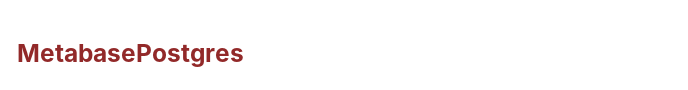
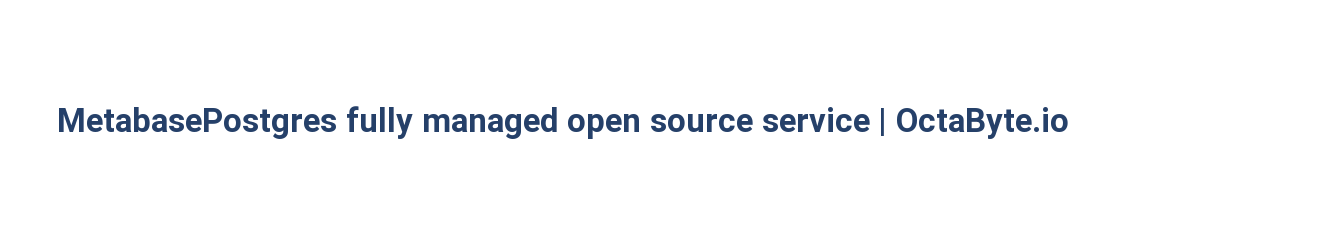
- MetabasePostgres
+ MetabasePostgres fully managed open source service | OctaByte.io

